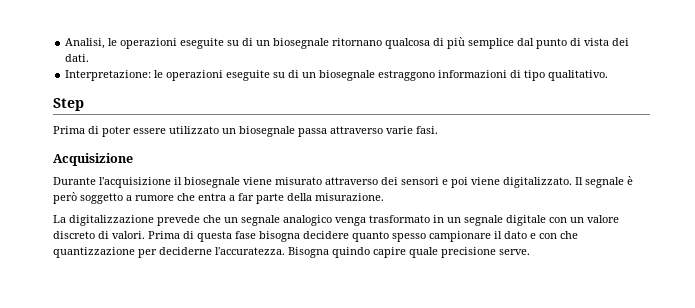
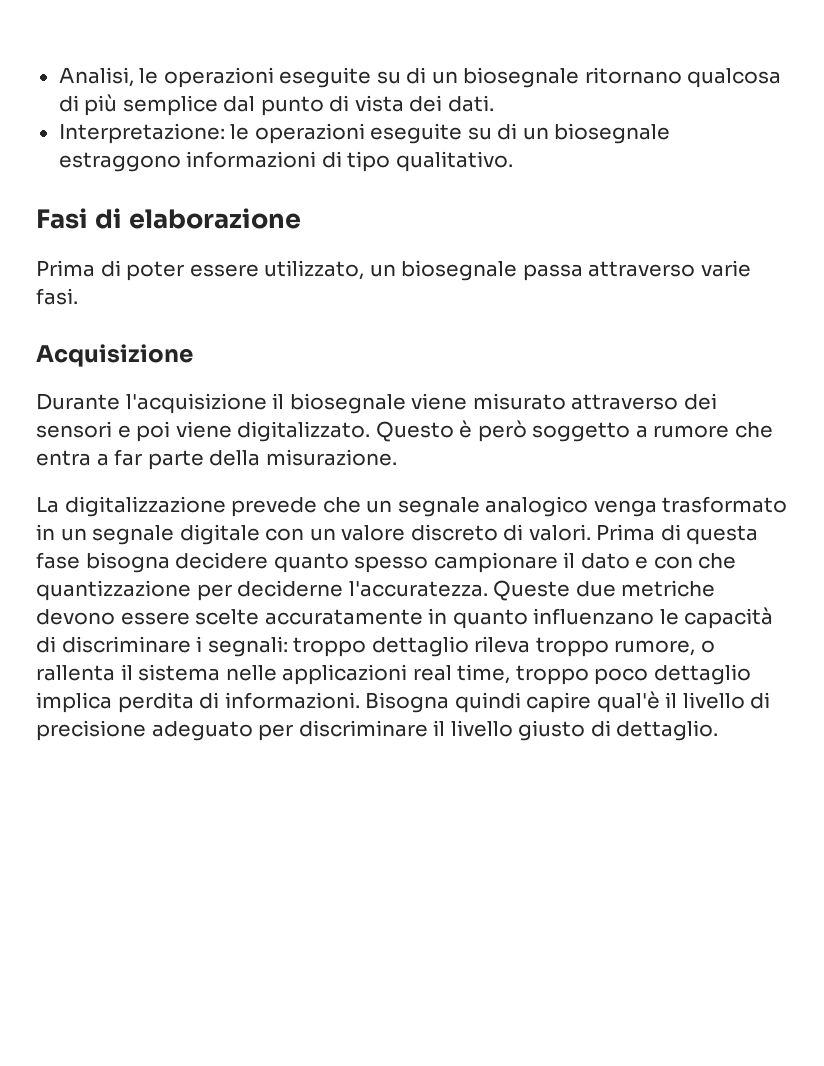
- Step
+ Fasi di elaborazione
- Prima di poter essere utilizzato un biosegnale passa attraverso varie fasi.
+ Prima di poter essere utilizzato, un biosegnale passa attraverso varie fasi.
- Il segnale è però soggetto a rumore che entra a far parte della misurazione.
+ Questo è però soggetto a rumore che entra a far parte della misurazione.
- Bisogna quindo capire quale precisione serve.
+ Queste due metriche devono essere scelte accuratamente in quanto influenzano le capacità di discriminare i segnali: troppo dettaglio rileva troppo rumore, o rallenta il sistema nelle applicazioni real time, troppo poco dettaglio implica perdita di informazioni. Bisogna quindi capire qual'è il livello di precisione adeguato per discriminare il livello giusto di dettaglio.

